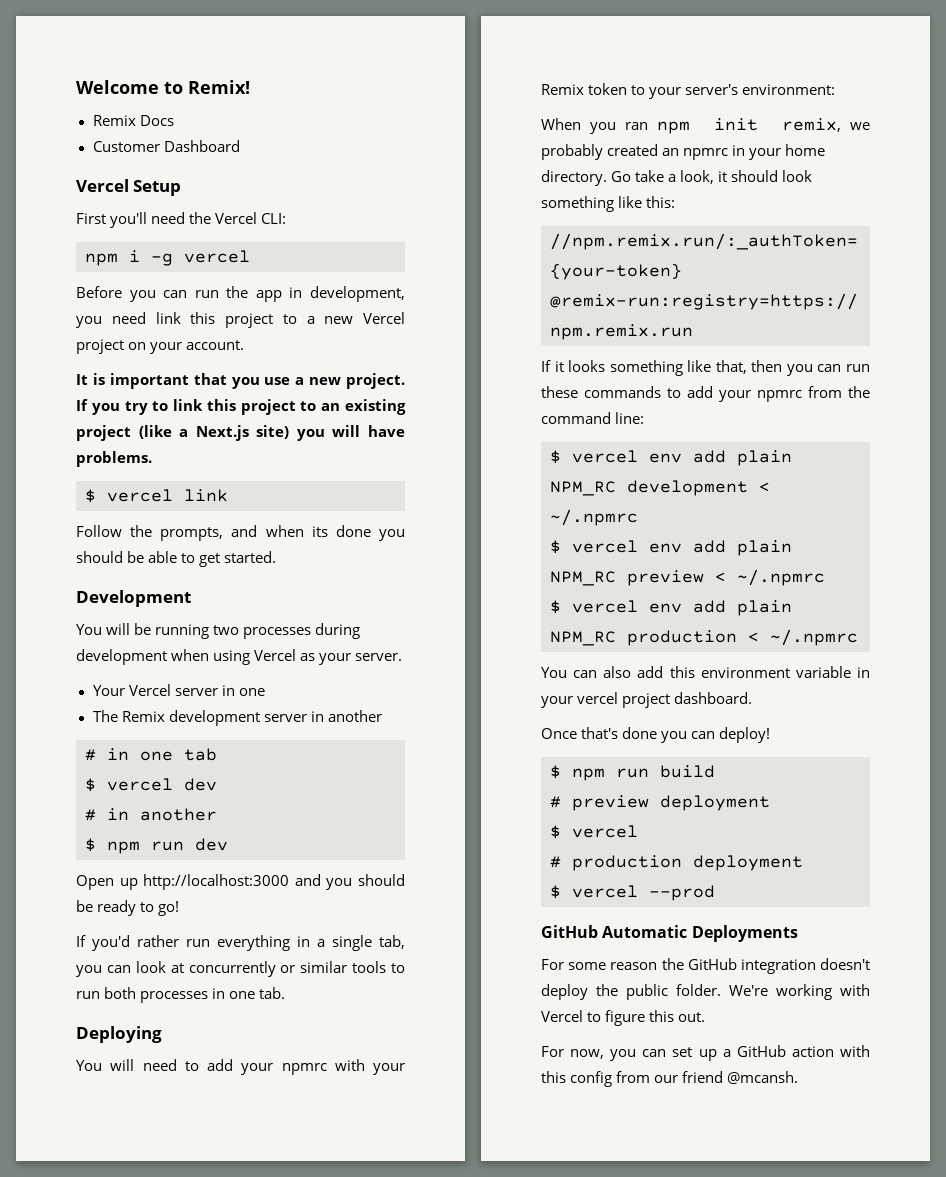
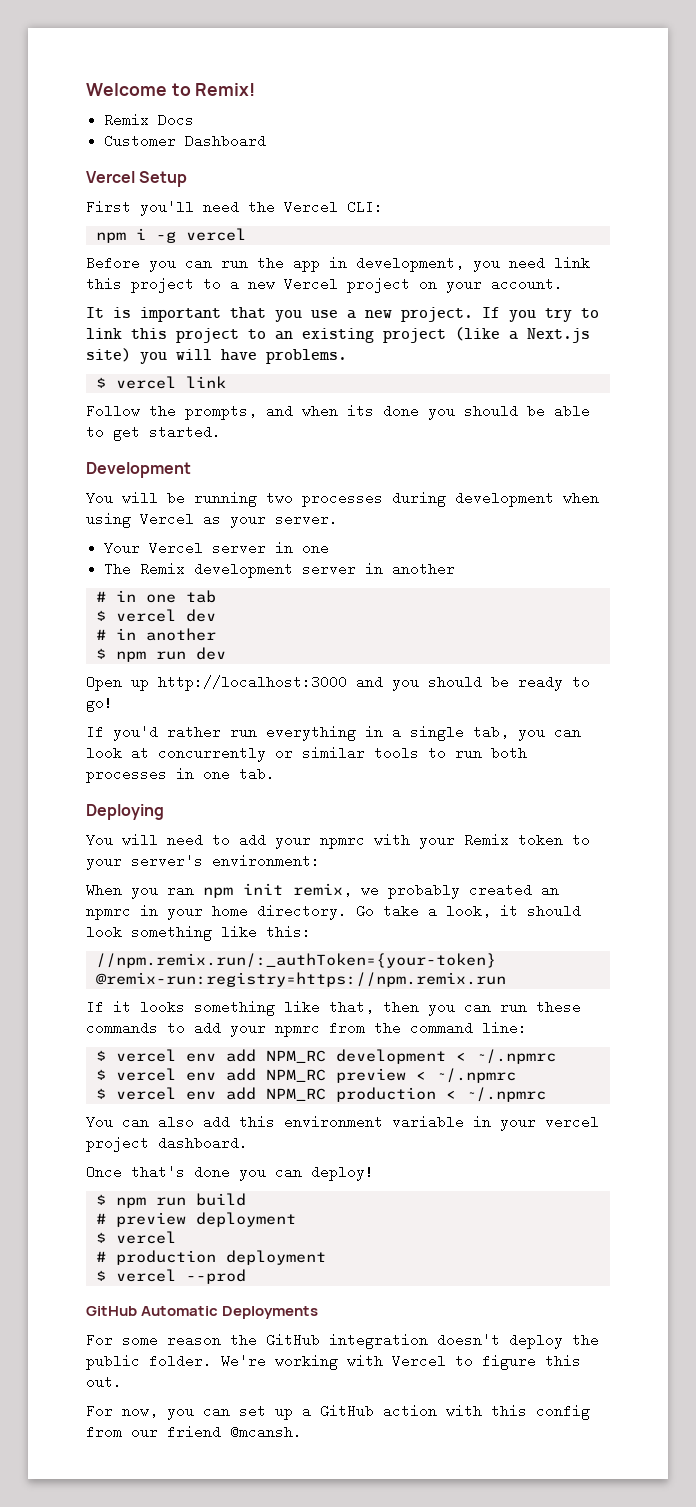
- $ vercel env add plain NPM_RC development < ~/.npmrc
+ $ vercel env add NPM_RC development < ~/.npmrc
- $ vercel env add plain NPM_RC preview < ~/.npmrc
+ $ vercel env add NPM_RC preview < ~/.npmrc
- $ vercel env add plain NPM_RC production < ~/.npmrc
+ $ vercel env add NPM_RC production < ~/.npmrc

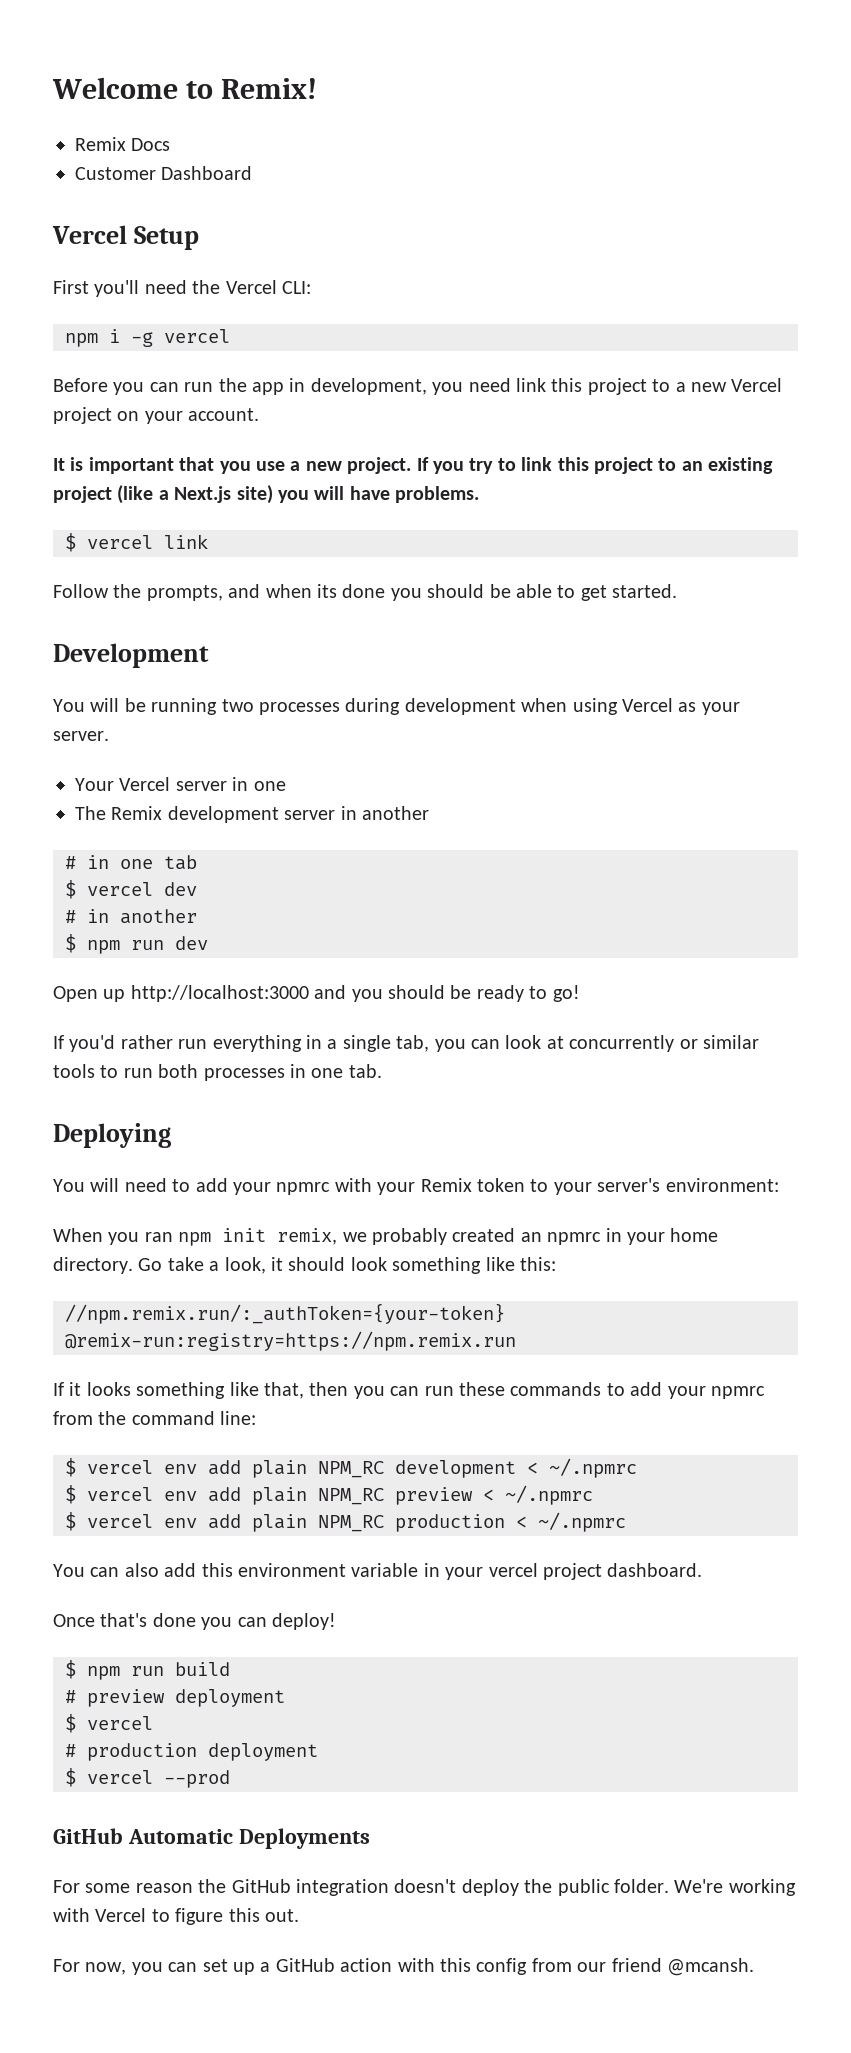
- $ vercel env add NPM_RC development < ~/.npmrc
+ $ vercel env add plain NPM_RC development < ~/.npmrc
- $ vercel env add NPM_RC preview < ~/.npmrc
+ $ vercel env add plain NPM_RC preview < ~/.npmrc
- $ vercel env add NPM_RC production < ~/.npmrc
+ $ vercel env add plain NPM_RC production < ~/.npmrc

